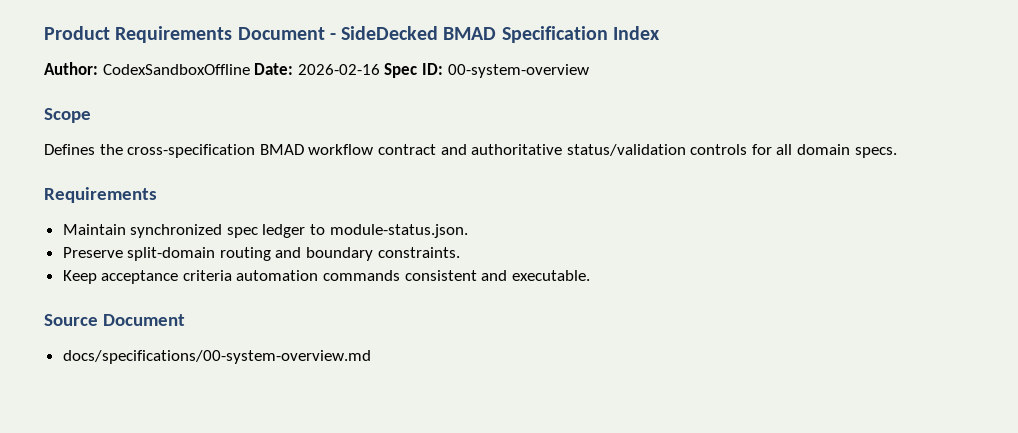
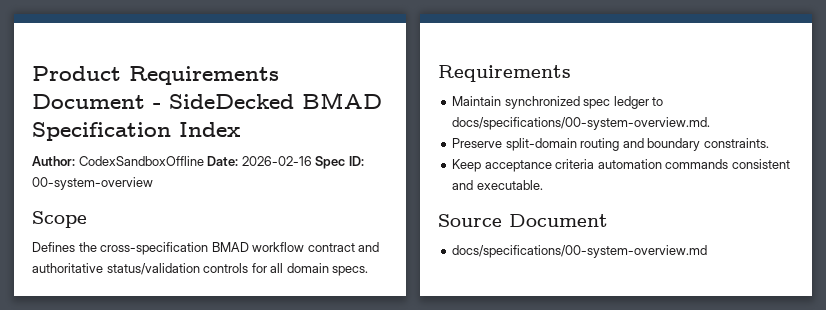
- Maintain synchronized spec ledger to module-status.json.
+ Maintain synchronized spec ledger to docs/specifications/00-system-overview.md.

